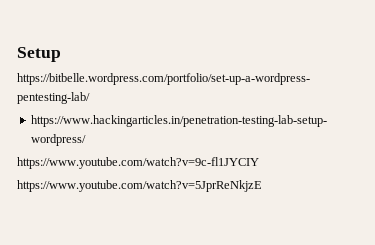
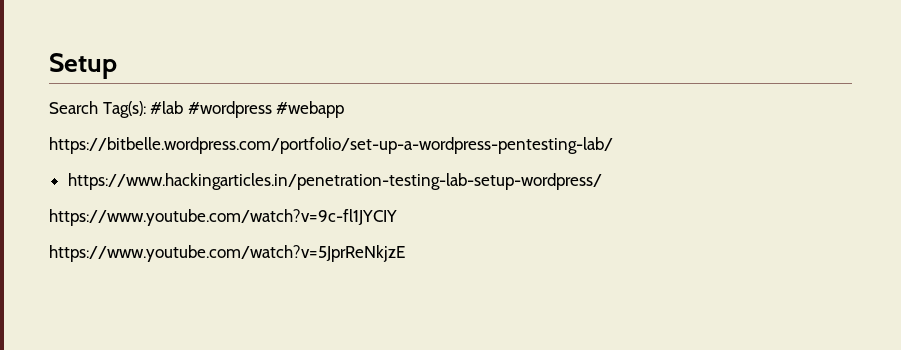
+ Search Tag(s): #lab #wordpress #webapp

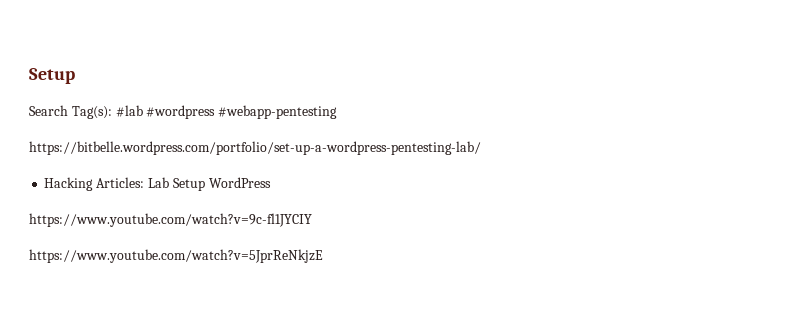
- Search Tag(s): #lab #wordpress #webapp
+ Search Tag(s): #lab #wordpress #webapp-pentesting
- https://www.hackingarticles.in/penetration-testing-lab-setup-wordpress/
+ Hacking Articles: Lab Setup WordPress

